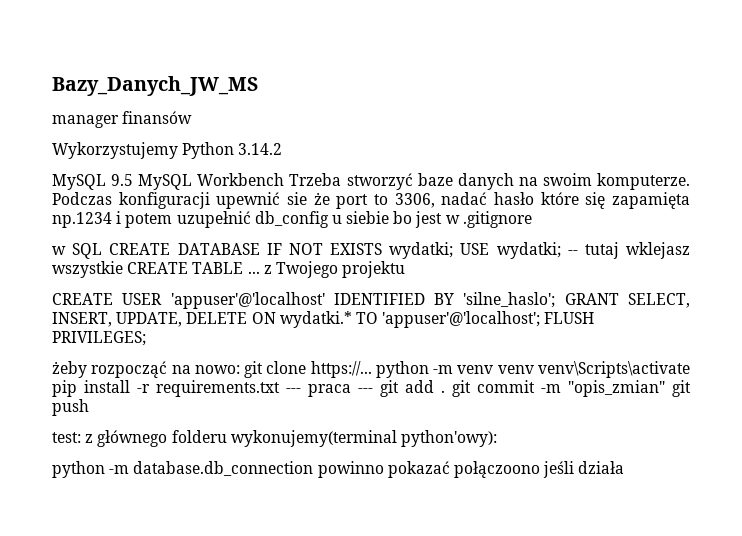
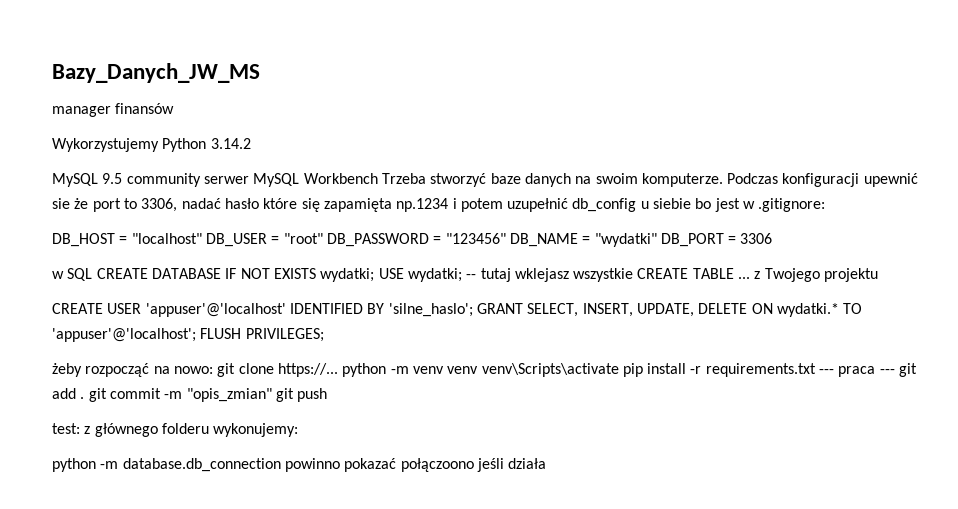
- MySQL 9.5 MySQL Workbench Trzeba stworzyć baze danych na swoim komputerze.
+ MySQL 9.5 community serwer MySQL Workbench Trzeba stworzyć baze danych na swoim komputerze.
- Podczas konfiguracji upewnić sie że port to 3306, nadać hasło które się zapamięta np.1234 i potem uzupełnić db_config u siebie bo jest w .gitignore
+ Podczas konfiguracji upewnić sie że port to 3306, nadać hasło które się zapamięta np.1234 i potem uzupełnić db_config u siebie bo jest w .gitignore:
+ DB_HOST = "localhost" DB_USER = "root" DB_PASSWORD = "123456" DB_NAME = "wydatki" DB_PORT = 3306
- test: z głównego folderu wykonujemy(terminal python'owy):
+ test: z głównego folderu wykonujemy:

